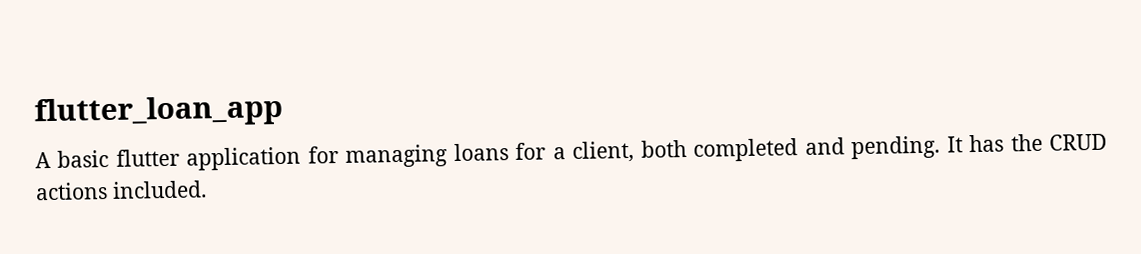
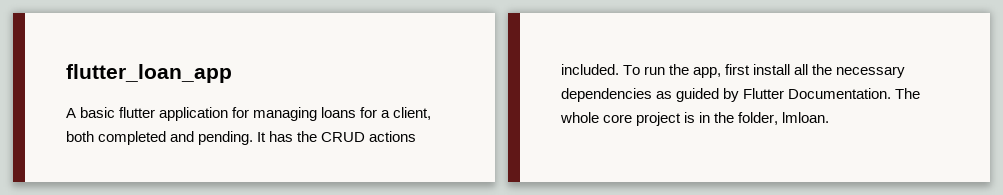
+ To run the app, first install all the necessary dependencies as guided by Flutter Documentation. The whole core project is in the folder, lmloan.

